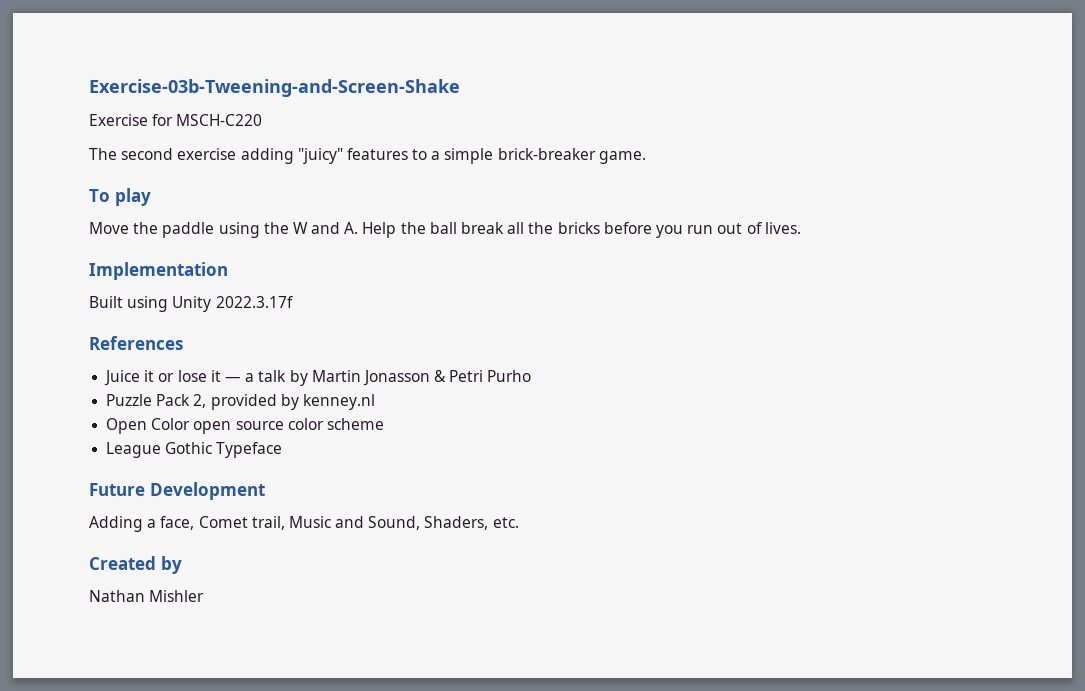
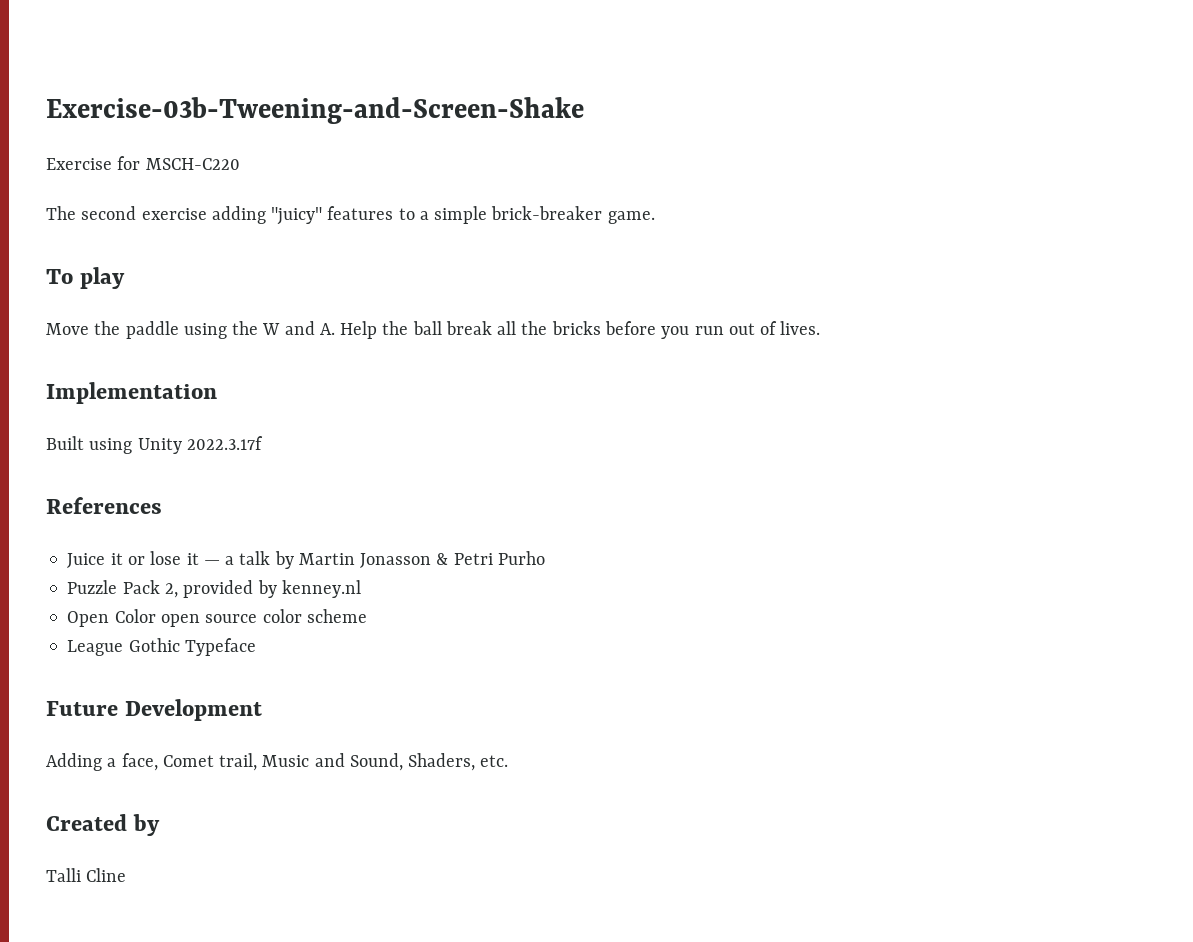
- Nathan Mishler
+ Talli Cline

